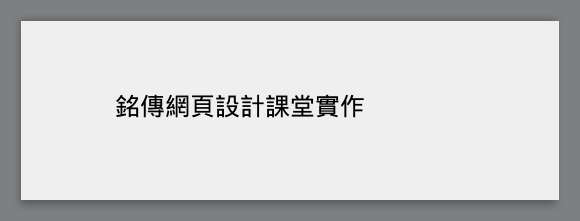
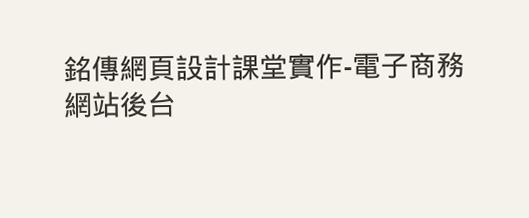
- 銘傳網頁設計課堂實作
+ 銘傳網頁設計課堂實作-電子商務網站後台

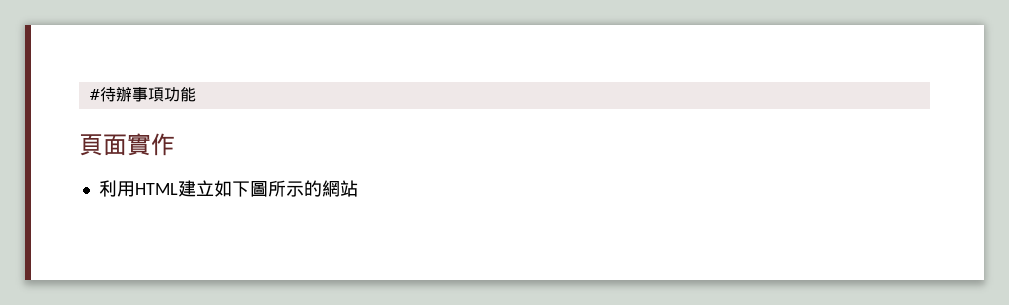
- 銘傳網頁設計課堂實作-電子商務網站後台
+ #待辦事項功能
+ 頁面實作
+ 利用HTML建立如下圖所示的網站

